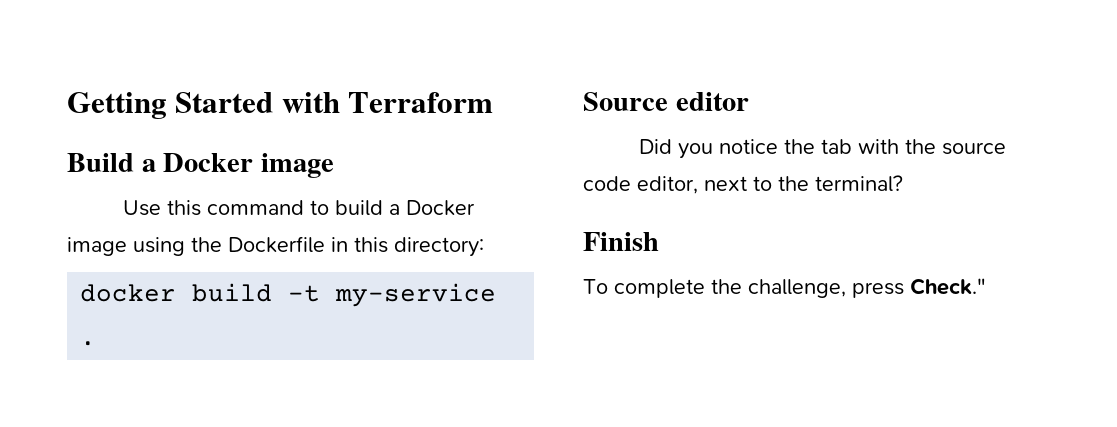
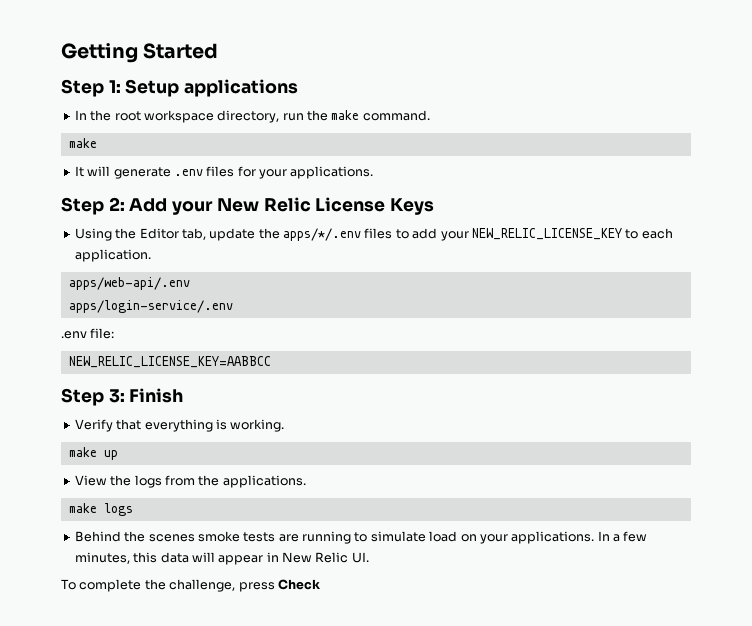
- Getting Started with Terraform
- Build a Docker image
- Use this command to build a Docker image using the Dockerfile in this directory:
- docker build -t my-service .
- Source editor
- Did you notice the tab with the source code editor, next to the terminal?
- Finish
+ Getting Started
+ Step 1: Setup applications
+ In the root workspace directory, run the make command.
+ make
+ It will generate .env files for your applications.
+ Step 2: Add your New Relic License Keys
+ Using the Editor tab, update the apps/*/.env files to add your NEW_RELIC_LICENSE_KEY to each application.
+ apps/web-api/.env
+ apps/login-service/.env
+ .env file:
+ NEW_RELIC_LICENSE_KEY=AABBCC
+ Step 3: Finish
+ Verify that everything is working.
+ make up
+ View the logs from the applications.
+ make logs
+ Behind the scenes smoke tests are running to simulate load on your applications. In a few minutes, this data will appear in New Relic UI.
- To complete the challenge, press Check."
+ To complete the challenge, press Check

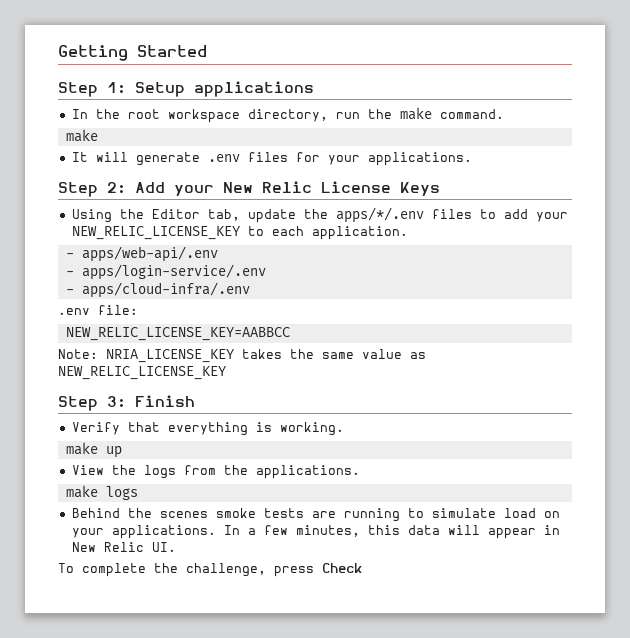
- apps/web-api/.env
+ - apps/web-api/.env
- apps/login-service/.env
+ - apps/login-service/.env
+ - apps/cloud-infra/.env
+ Note: NRIA_LICENSE_KEY takes the same value as NEW_RELIC_LICENSE_KEY

